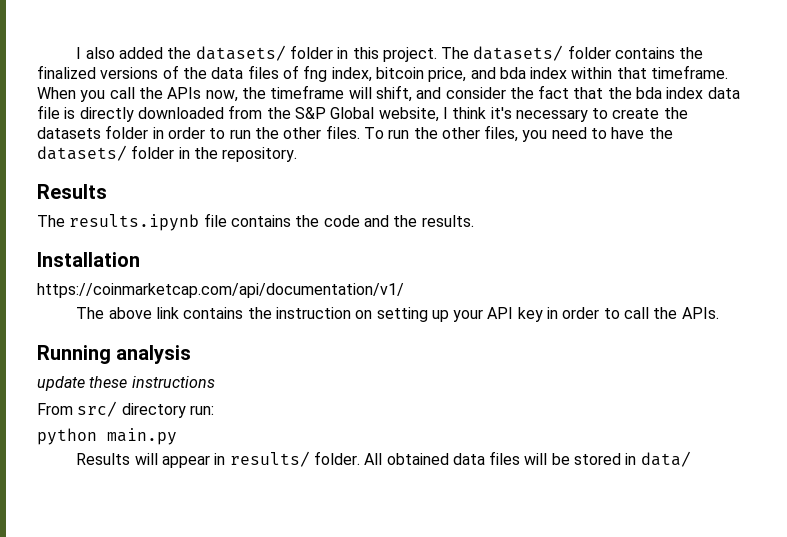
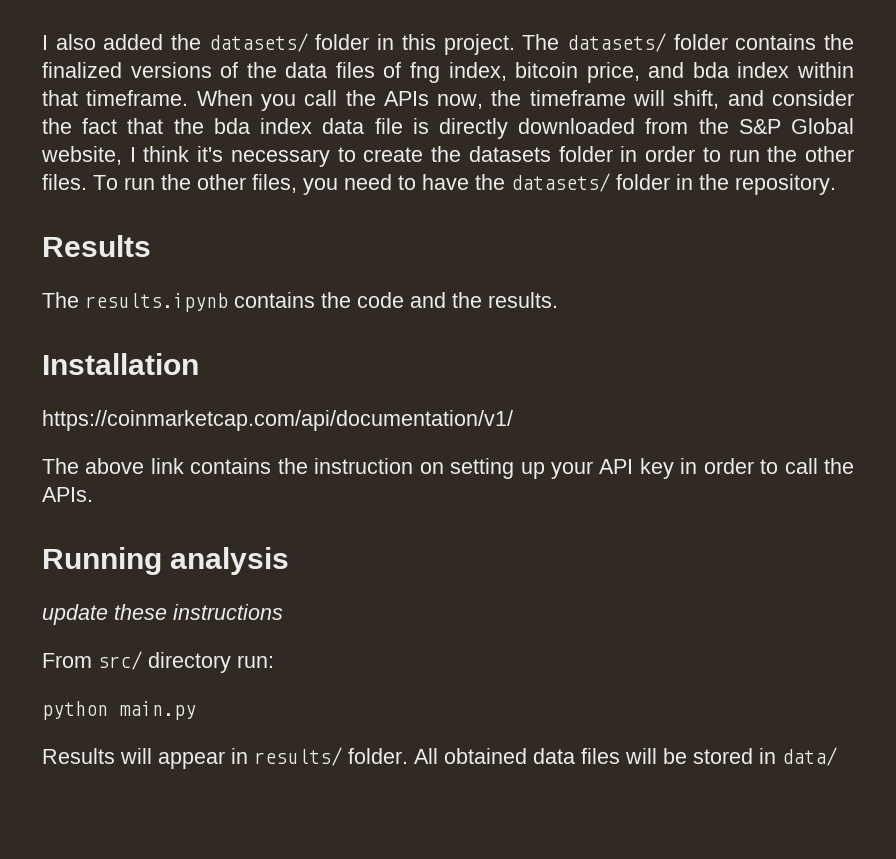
- The results.ipynb file contains the code and the results.
+ The results.ipynb contains the code and the results.

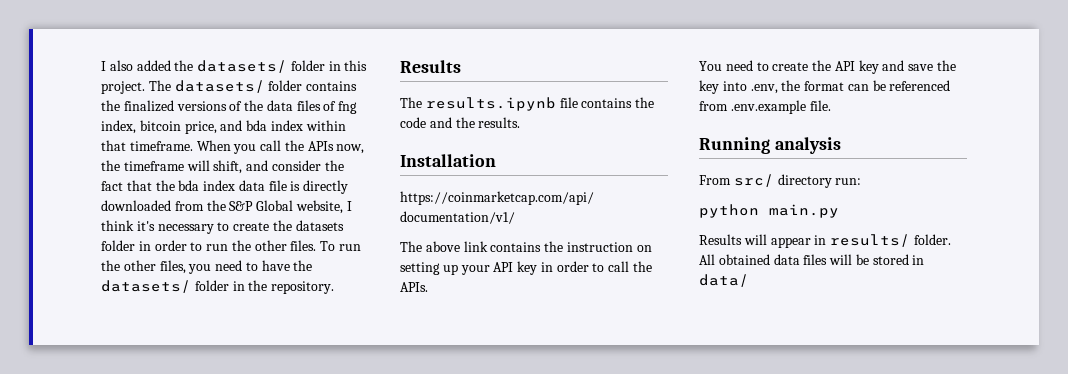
- The results.ipynb contains the code and the results.
+ The results.ipynb file contains the code and the results.
+ You need to create the API key and save the key into .env, the format can be referenced from .env.example file.
- update these instructions

